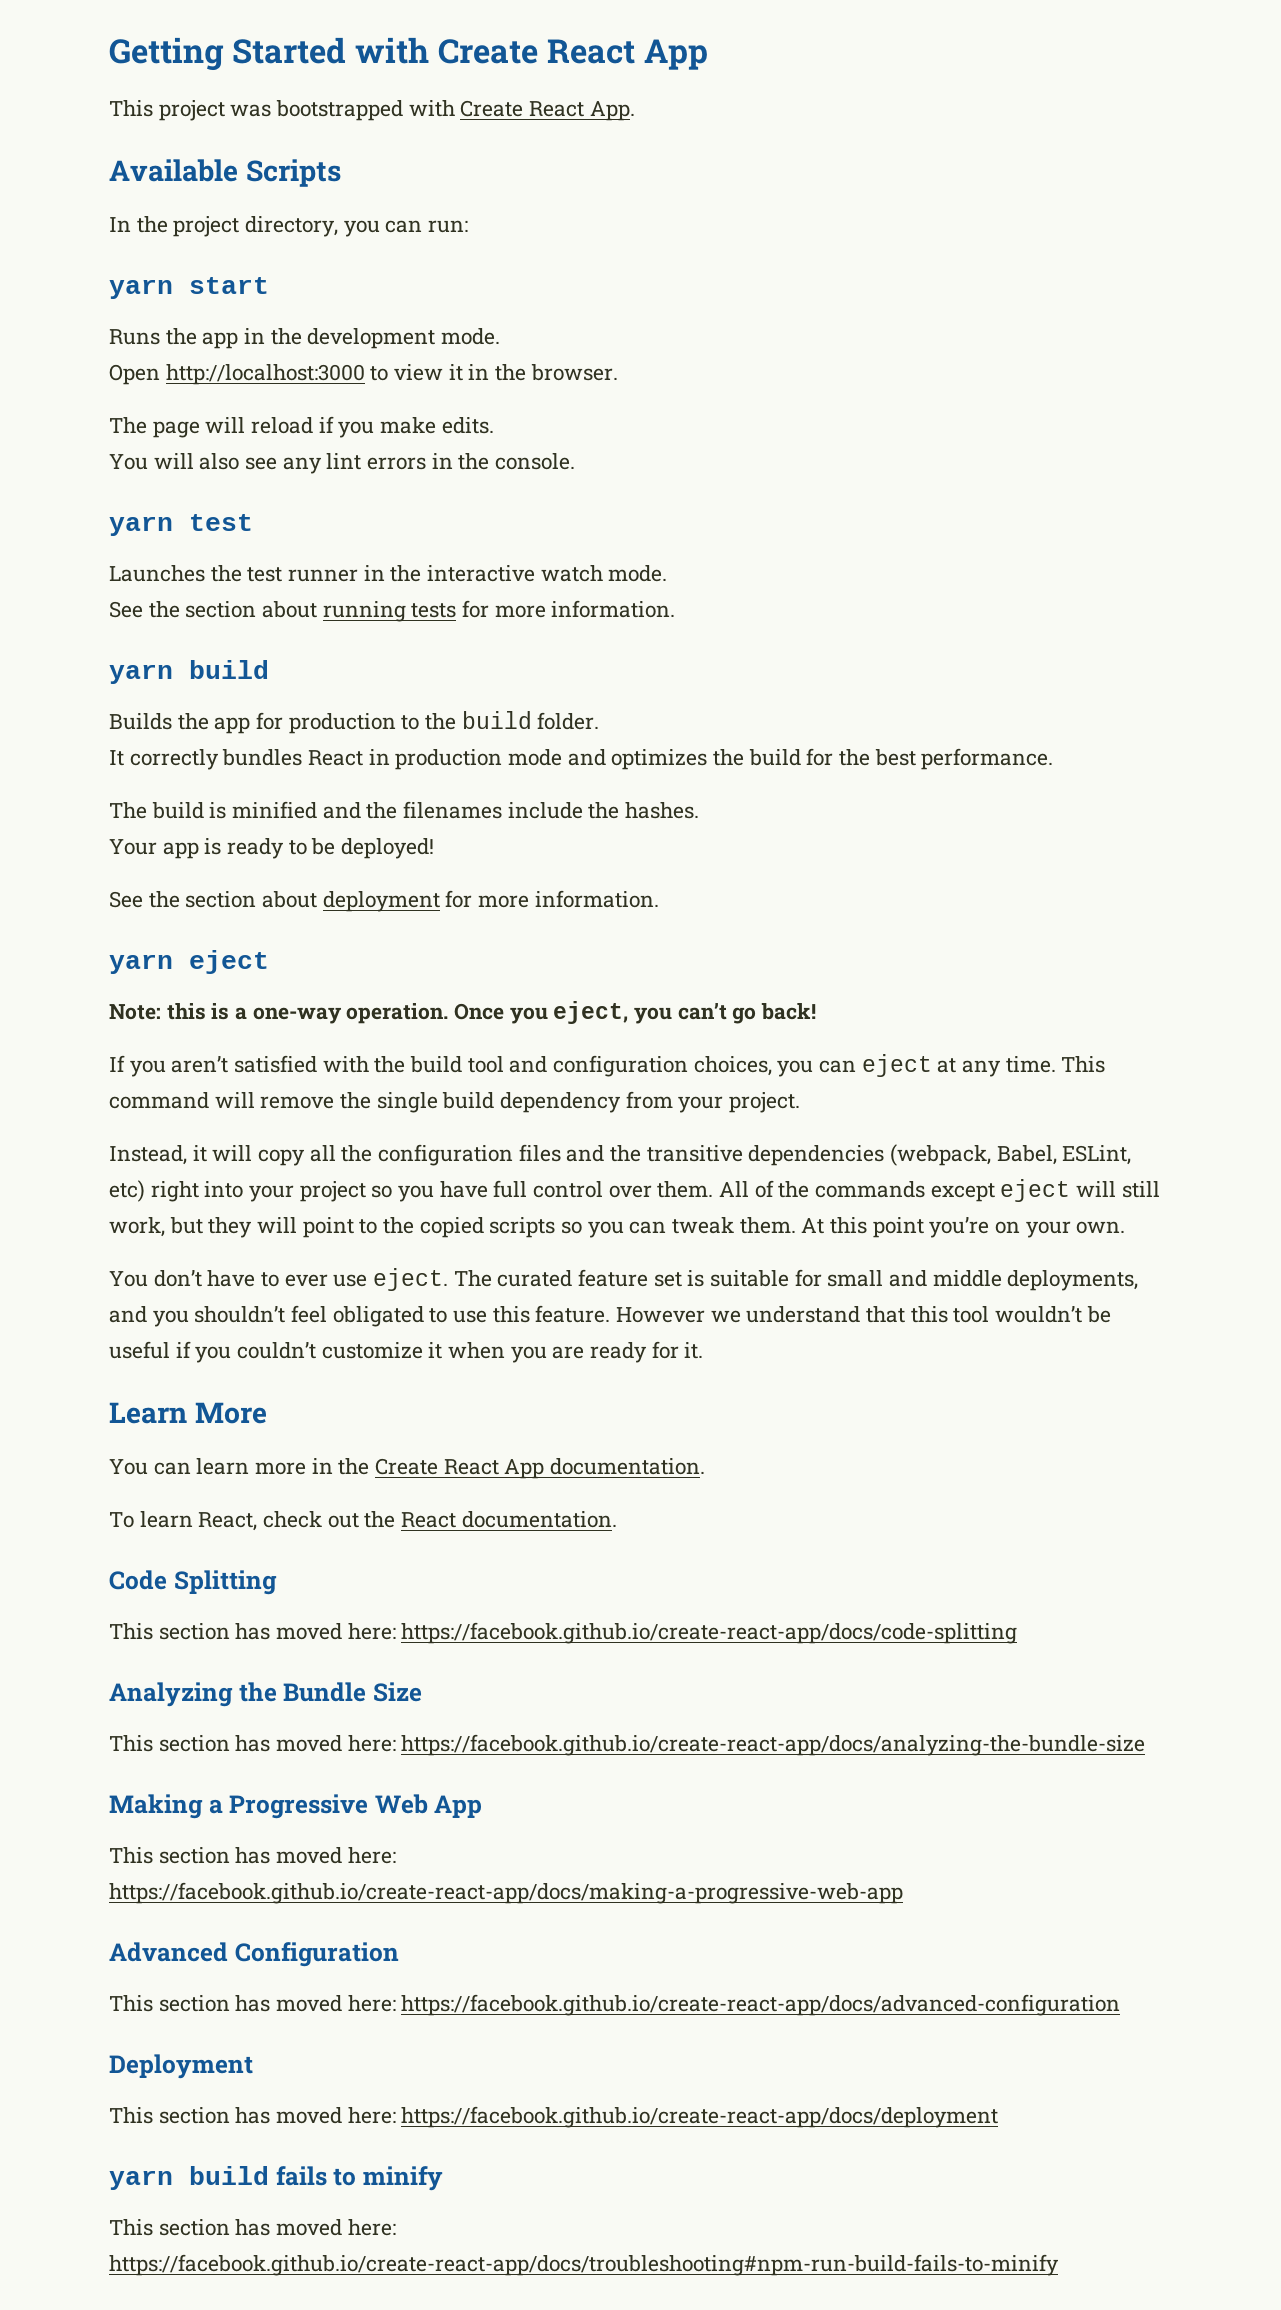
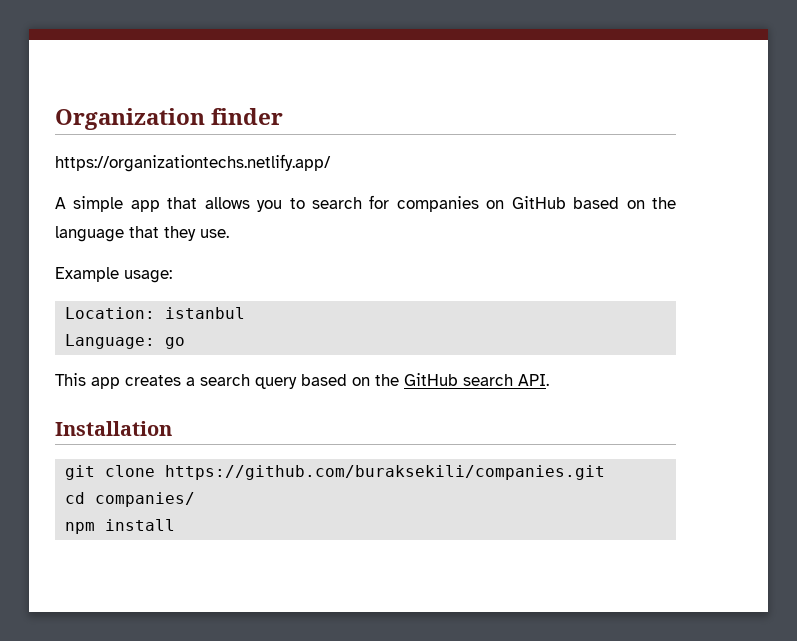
- Getting Started with Create React App
- This project was bootstrapped with Create React App.
- Available Scripts
- In the project directory, you can run:
- yarn start
- Runs the app in the development mode.
- Open http://localhost:3000 to view it in the browser.
- The page will reload if you make edits.
- You will also see any lint errors in the console.
- yarn test
- Launches the test runner in the interactive watch mode.
- See the section about running tests for more information.
- yarn build
- Builds the app for production to the build folder.
- It correctly bundles React in production mode and optimizes the build for the best performance.
- The build is minified and the filenames include the hashes.
- Your app is ready to be deployed!
- See the section about deployment for more information.
- yarn eject
- Note: this is a one-way operation. Once you eject, you can’t go back!
- If you aren’t satisfied with the build tool and configuration choices, you can eject at any time. This command will remove the single build dependency from your project.
- Instead, it will copy all the configuration files and the transitive dependencies (webpack, Babel, ESLint, etc) right into your project so you have full control over them. All of the commands except eject will still work, but they will point to the copied scripts so you can tweak them. At this point you’re on your own.
- You don’t have to ever use eject. The curated feature set is suitable for small and middle deployments, and you shouldn’t feel obligated to use this feature. However we understand that this tool wouldn’t be useful if you couldn’t customize it when you are ready for it.
- Learn More
- You can learn more in the Create React App documentation.
- To learn React, check out the React documentation.
- Code Splitting
- This section has moved here: https://facebook.github.io/create-react-app/docs/code-splitting
- Analyzing the Bundle Size
- This section has moved here: https://facebook.github.io/create-react-app/docs/analyzing-the-bundle-size
- Making a Progressive Web App
- This section has moved here: https://facebook.github.io/create-react-app/docs/making-a-progressive-web-app
- Advanced Configuration
- This section has moved here: https://facebook.github.io/create-react-app/docs/advanced-configuration
- Deployment
- This section has moved here: https://facebook.github.io/create-react-app/docs/deployment
- yarn build fails to minify
- This section has moved here: https://facebook.github.io/create-react-app/docs/troubleshooting#npm-run-build-fails-to-minify
+ Organization finder
+ https://organizationtechs.netlify.app/
+ A simple app that allows you to search for companies on GitHub based on the language that they use.
+ Example usage:
+ Location: istanbul
+ Language: go
+ This app creates a search query based on the GitHub search API.
+ Installation
+ git clone https://github.com/buraksekili/companies.git
+ cd companies/
+ npm install

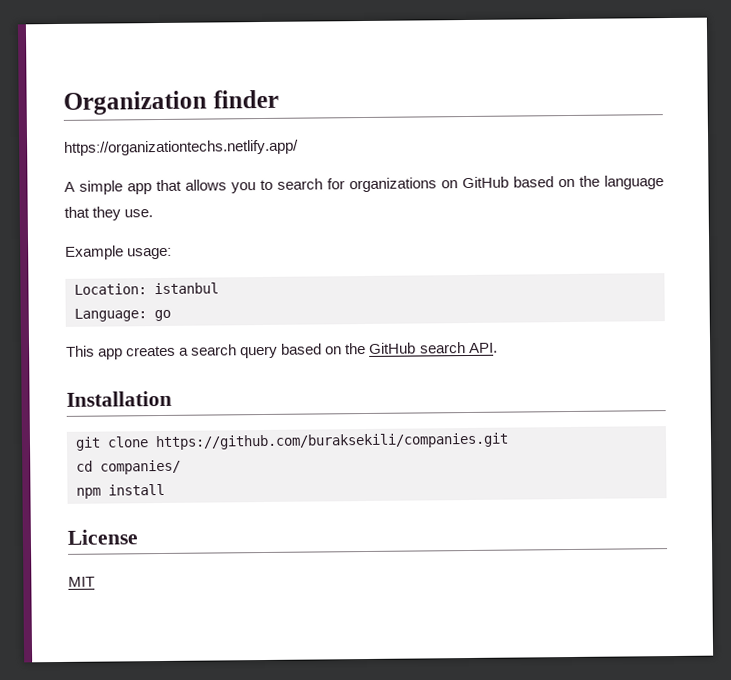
- A simple app that allows you to search for companies on GitHub based on the language that they use.
+ A simple app that allows you to search for organizations on GitHub based on the language that they use.
+ License
+ MIT

